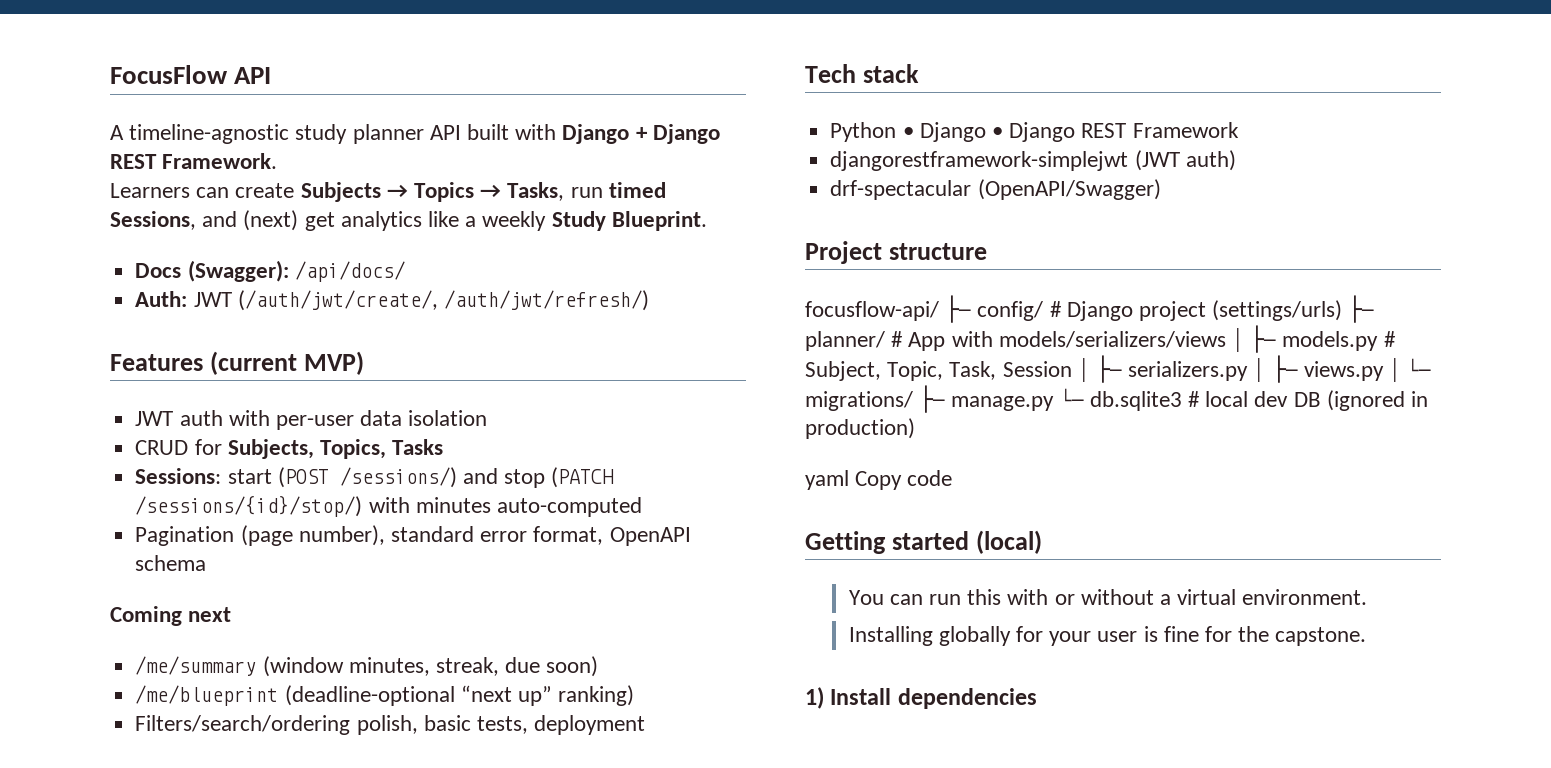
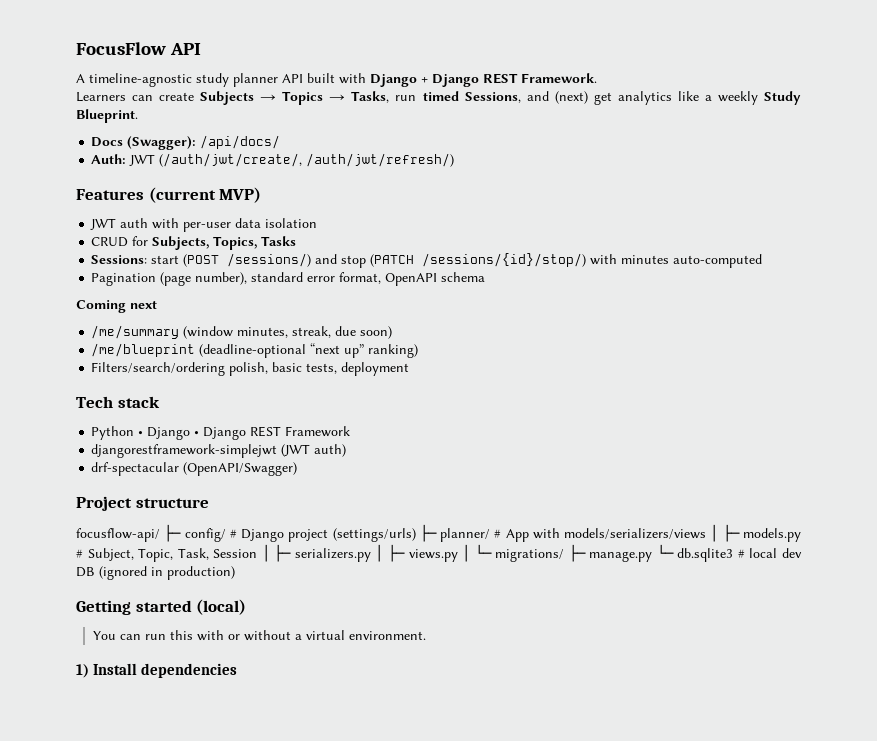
- yaml Copy code
- Installing globally for your user is fine for the capstone.

